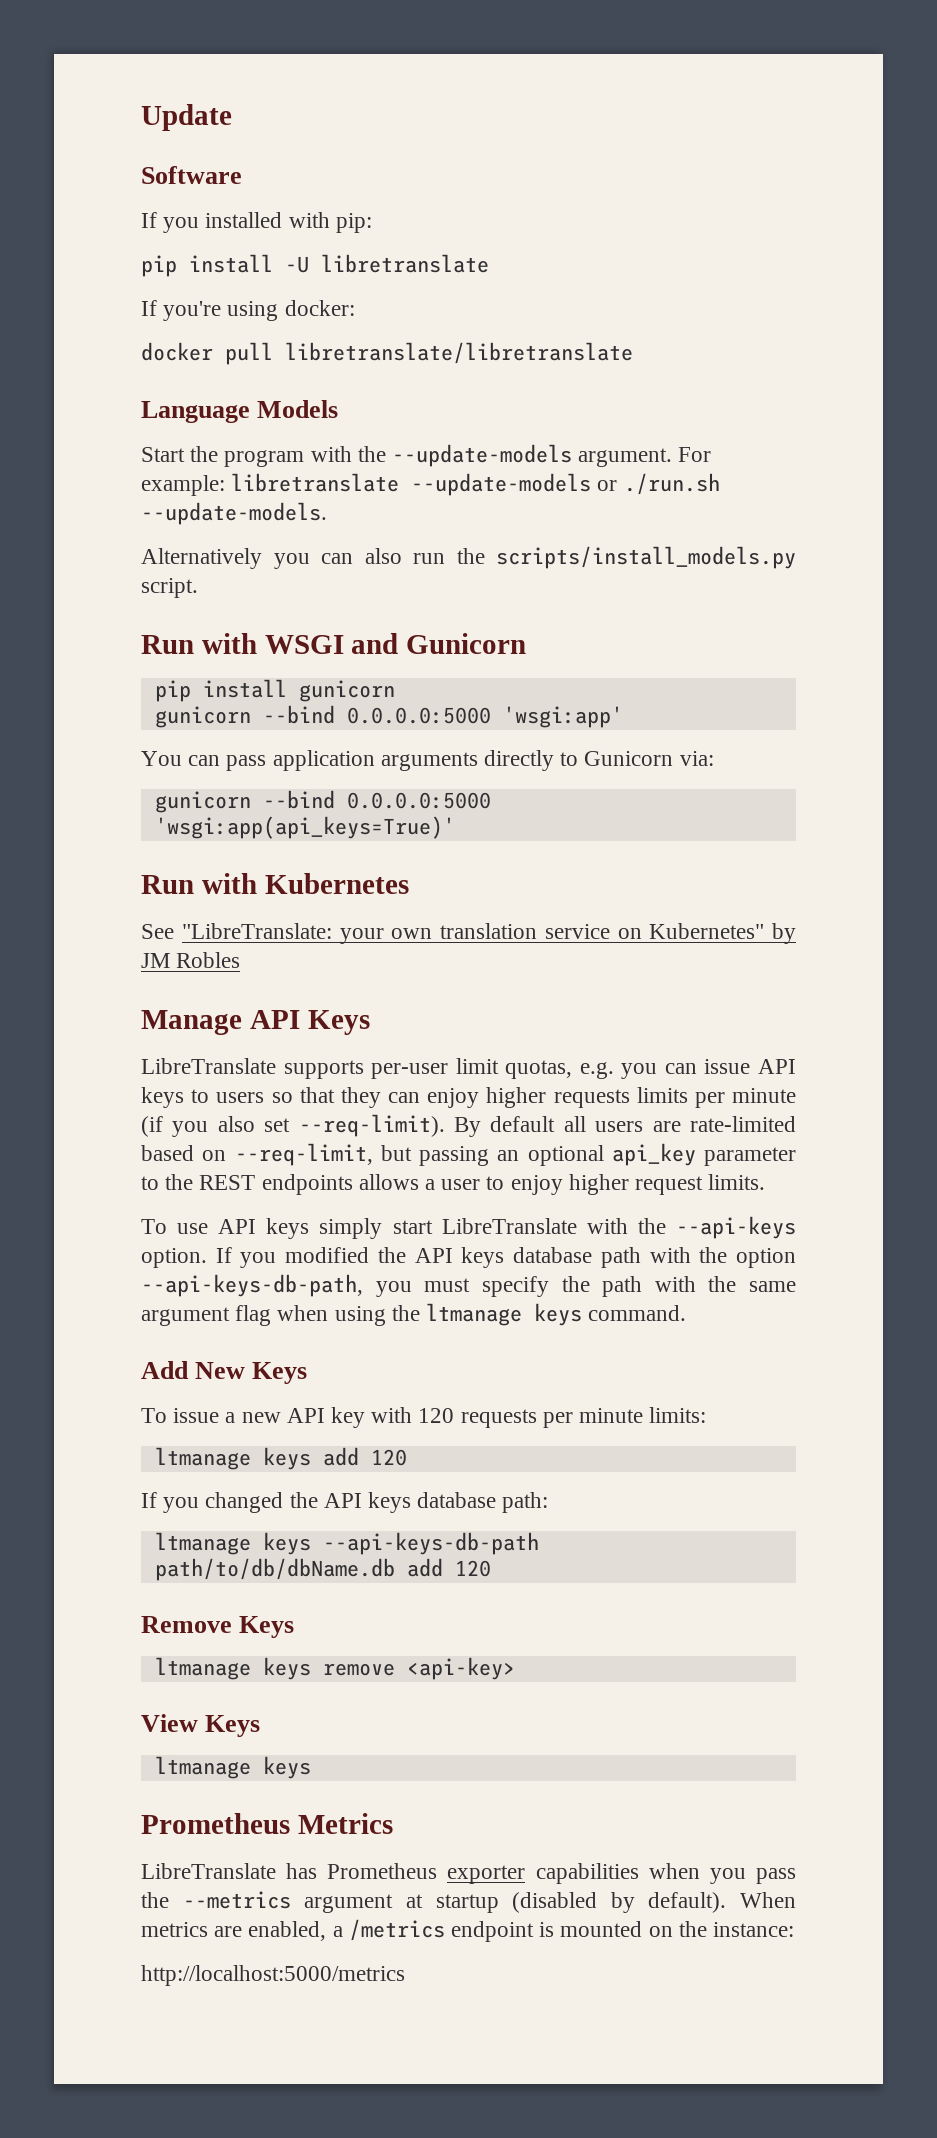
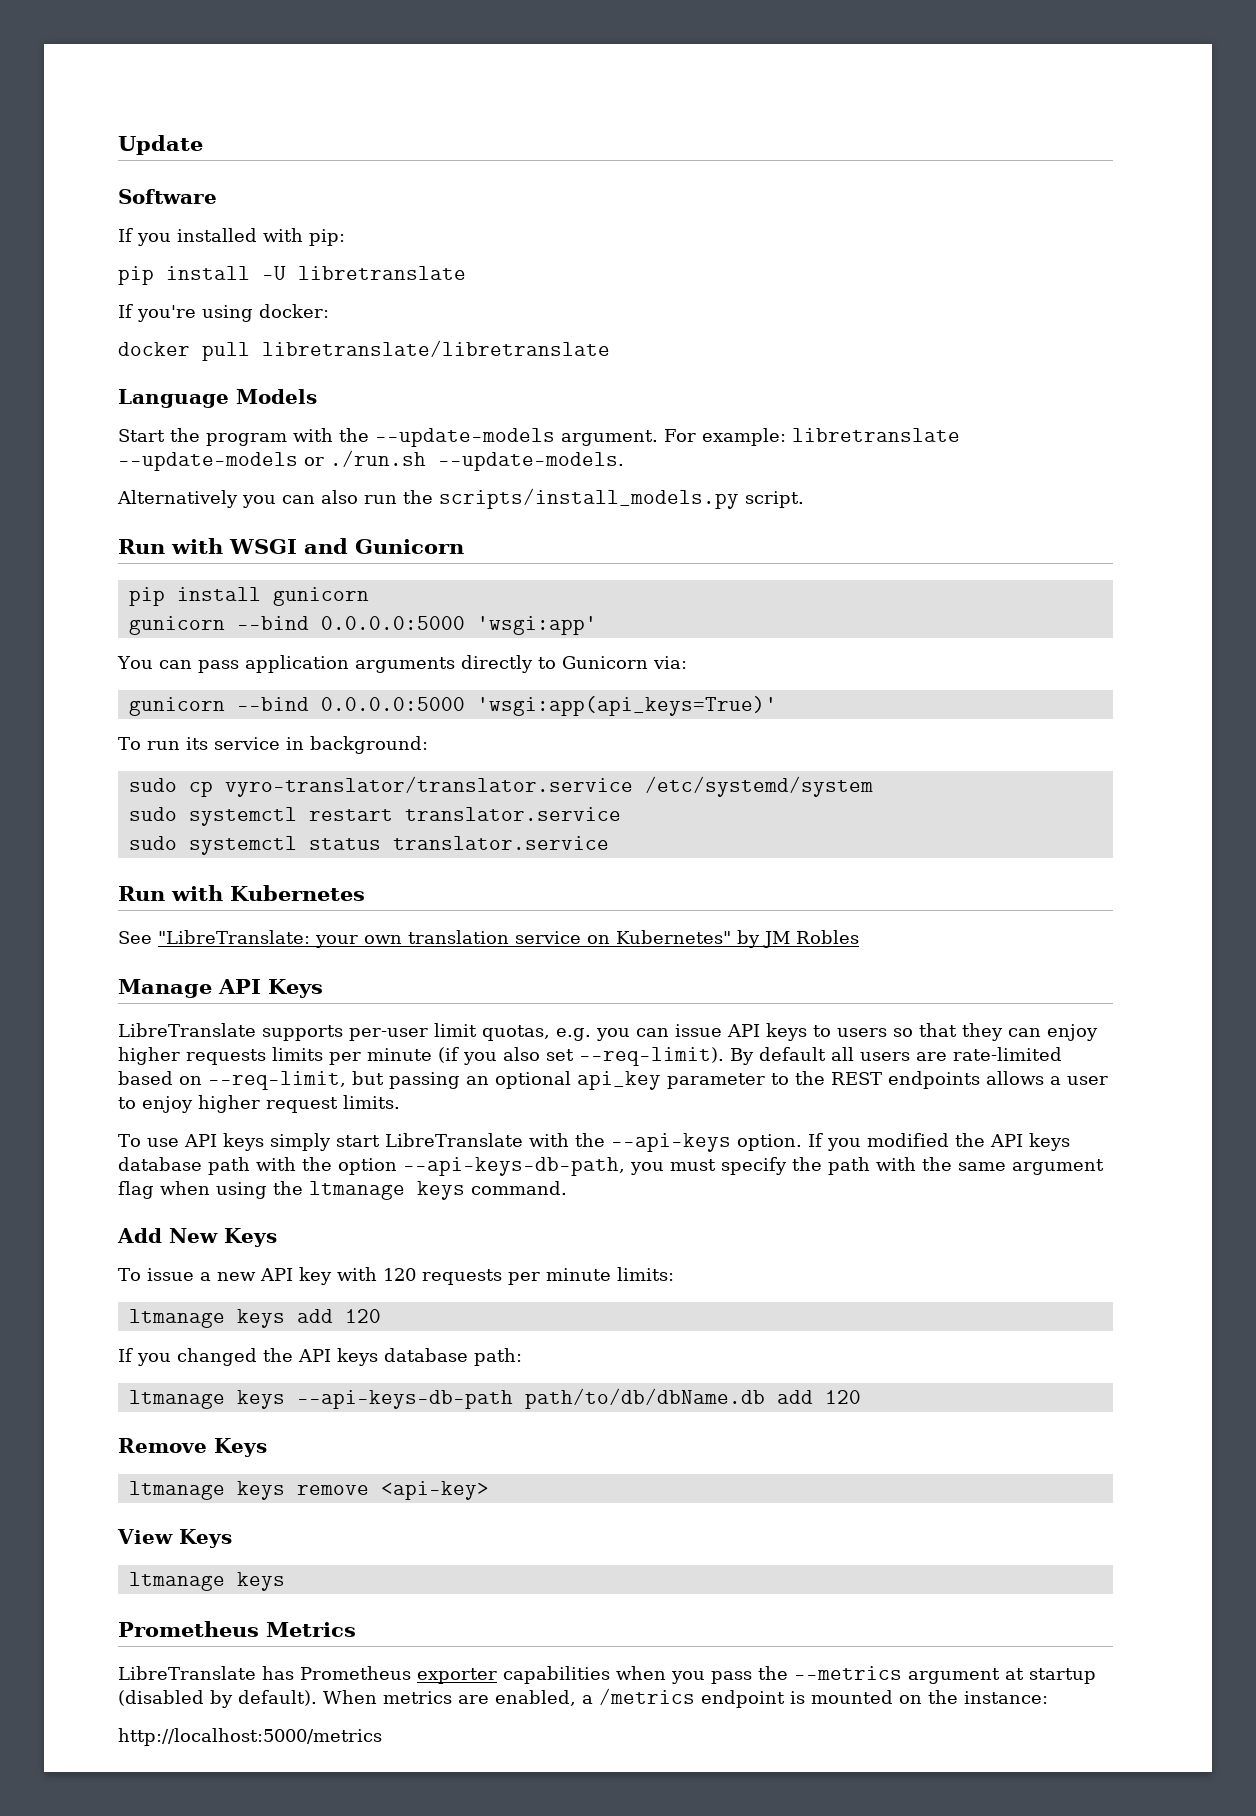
+ To run its service in background:
+ sudo cp vyro-translator/translator.service /etc/systemd/system
+ sudo systemctl restart translator.service
+ sudo systemctl status translator.service

